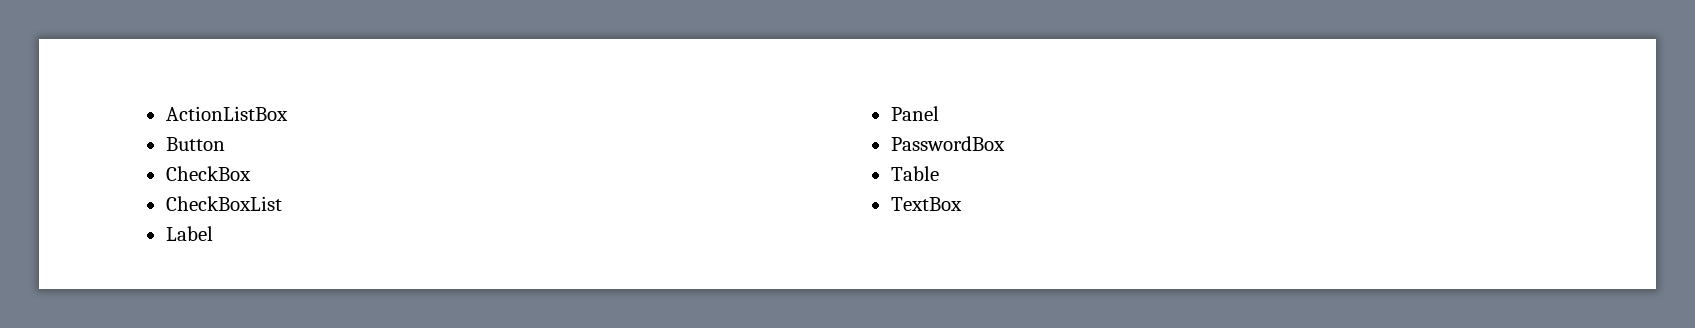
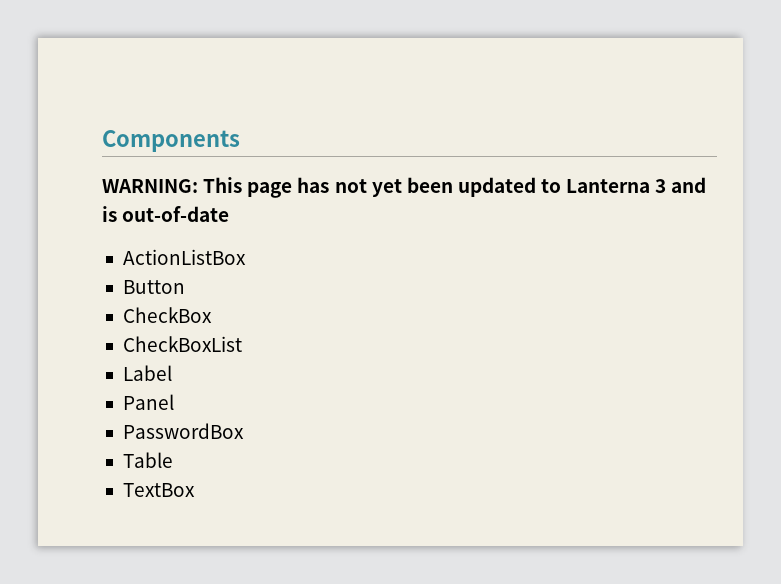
+ Components
+ WARNING: This page has not yet been updated to Lanterna 3 and is out-of-date

